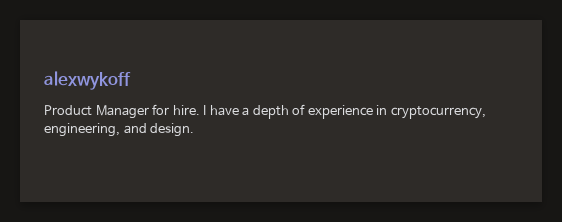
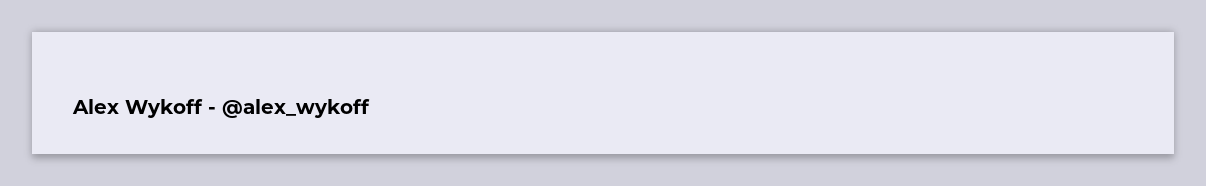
- alexwykoff
- Product Manager for hire. I have a depth of experience in cryptocurrency, engineering, and design.
+ Alex Wykoff - @alex_wykoff

